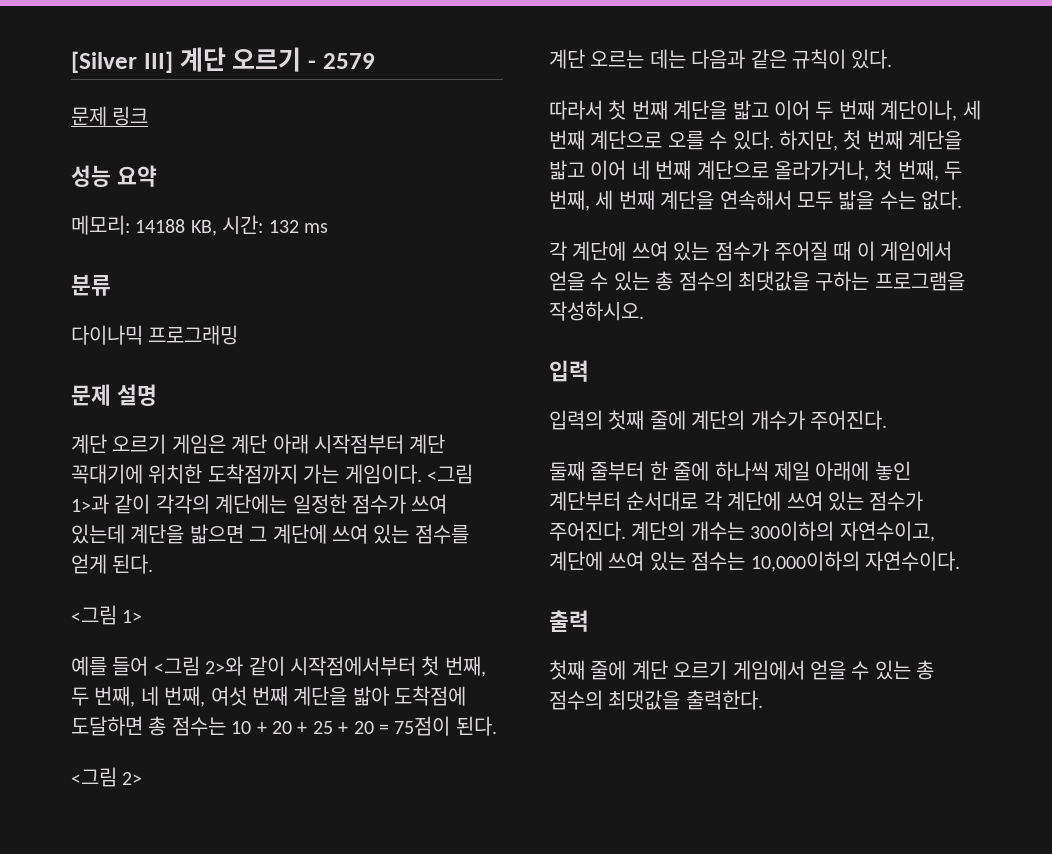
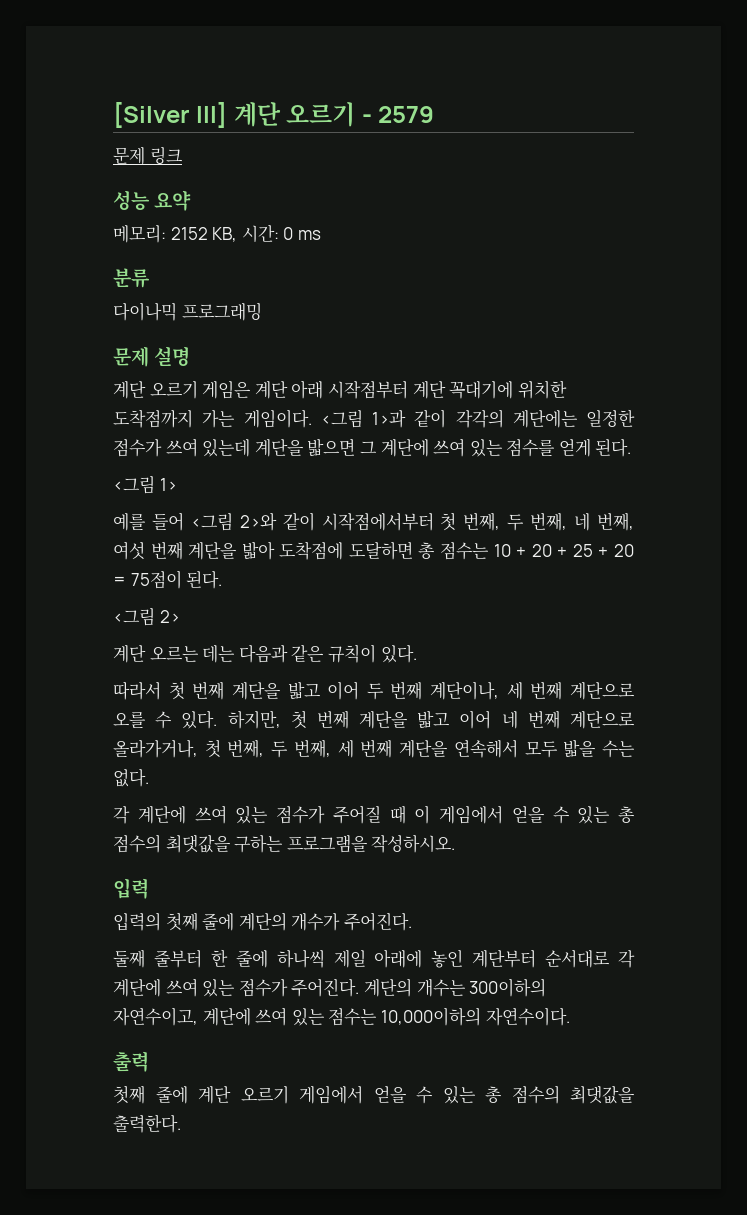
- 메모리: 14188 KB, 시간: 132 ms
+ 메모리: 2152 KB, 시간: 0 ms

